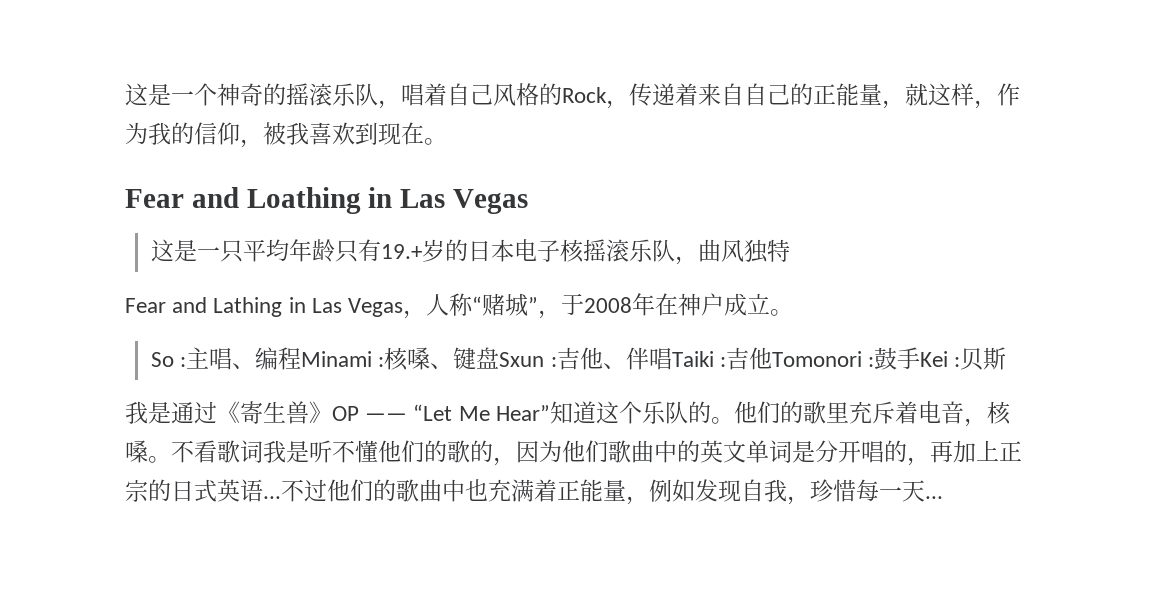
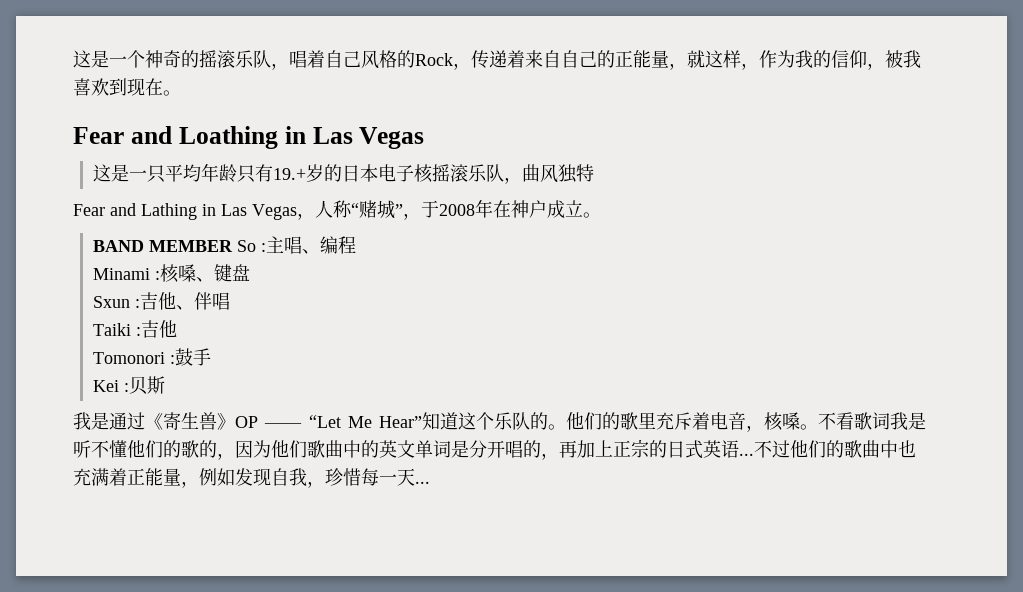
- So :主唱、编程Minami :核嗓、键盘Sxun :吉他、伴唱Taiki :吉他Tomonori :鼓手Kei :贝斯
+ BAND MEMBER So :主唱、编程
+ Minami :核嗓、键盘
+ Sxun :吉他、伴唱
+ Taiki :吉他
+ Tomonori :鼓手
+ Kei :贝斯

